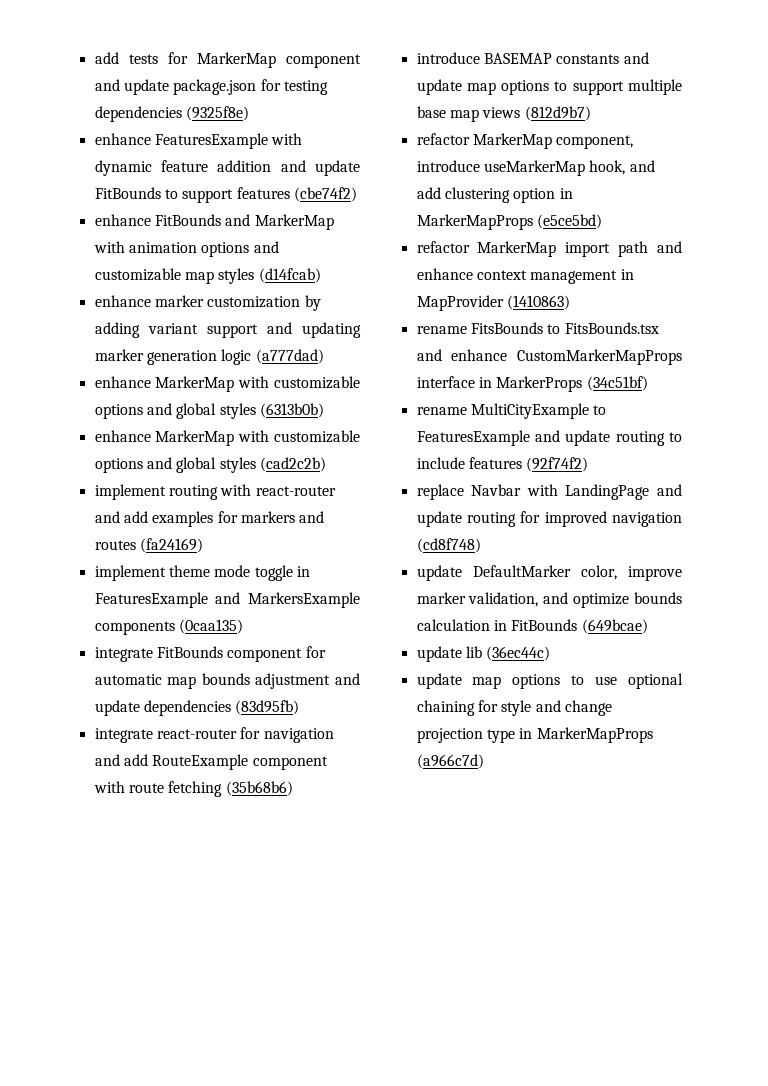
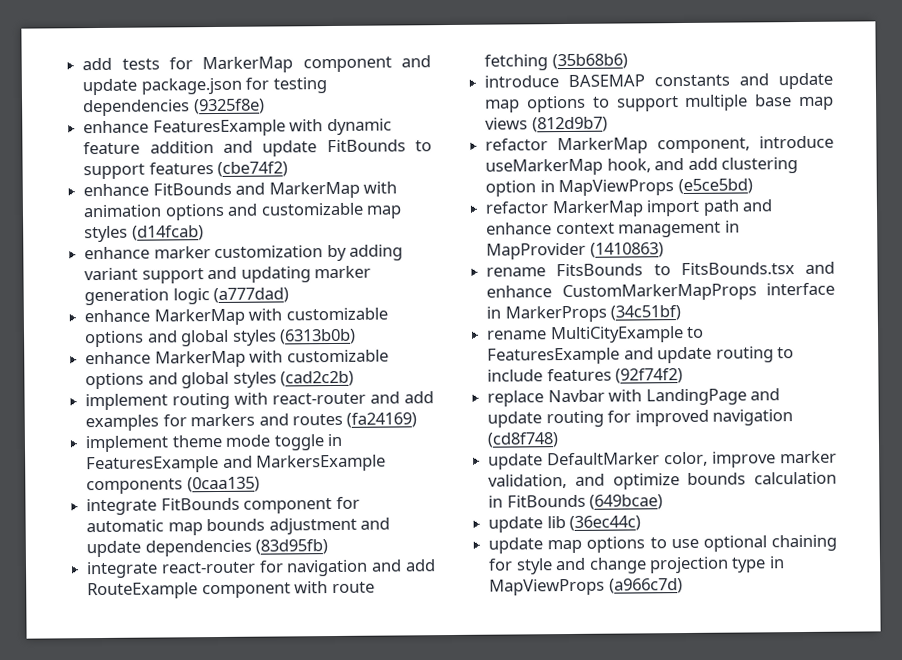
- refactor MarkerMap component, introduce useMarkerMap hook, and add clustering option in MarkerMapProps (e5ce5bd)
+ refactor MarkerMap component, introduce useMarkerMap hook, and add clustering option in MapViewProps (e5ce5bd)
- update map options to use optional chaining for style and change projection type in MarkerMapProps (a966c7d)
+ update map options to use optional chaining for style and change projection type in MapViewProps (a966c7d)

